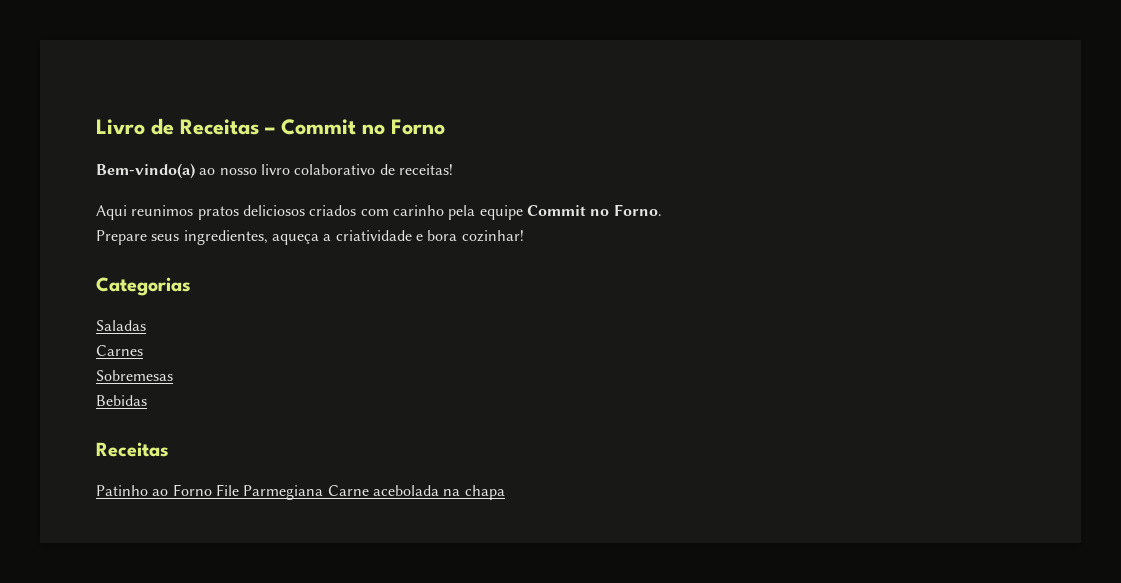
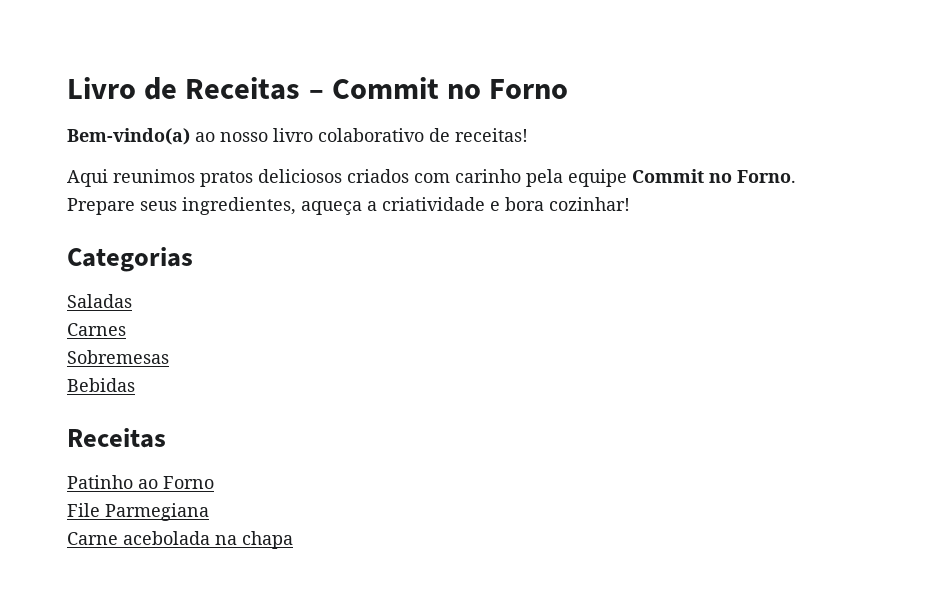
- Patinho ao Forno File Parmegiana Carne acebolada na chapa
+ Patinho ao Forno
+ File Parmegiana
+ Carne acebolada na chapa

